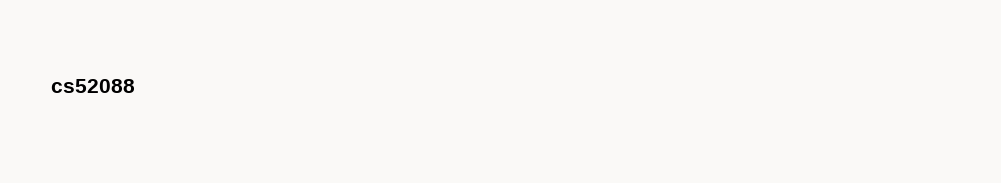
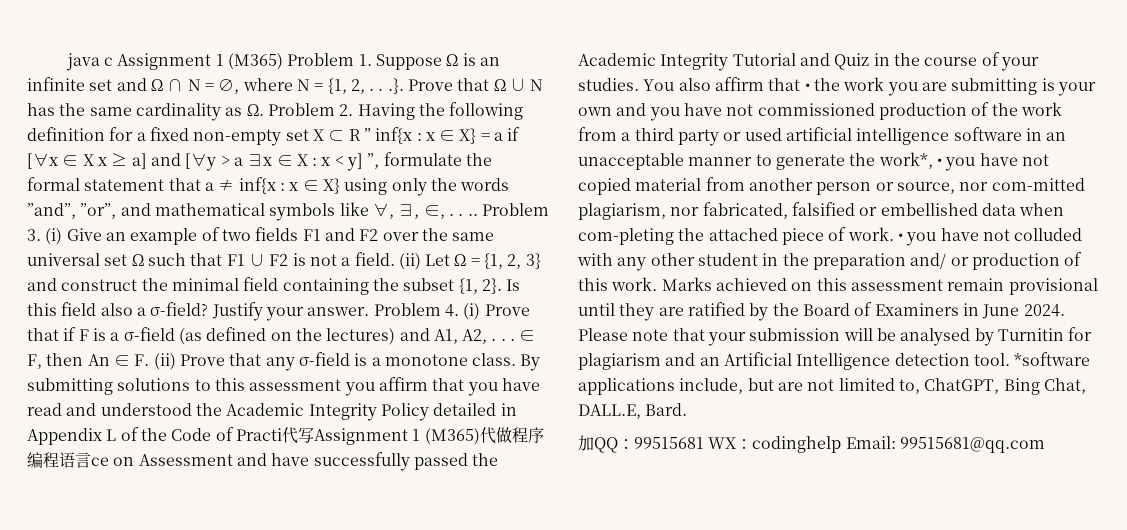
- cs52088
+ java c Assignment 1 (M365) Problem 1. Suppose Ω is an infinite set and Ω ∩ N = ∅, where N = {1, 2, . . .}. Prove that Ω ∪ N has the same cardinality as Ω. Problem 2. Having the following definition for a fixed non-empty set X ⊂ R ” inf{x : x ∈ X} = a if [∀x ∈ X x ≥ a] and [∀y > a ∃x ∈ X : x < y] ”, formulate the formal statement that a ≠ inf{x : x ∈ X} using only the words ”and”, ”or”, and mathematical symbols like ∀, ∃, ∈, . . .. Problem 3. (i) Give an example of two fields F1 and F2 over the same universal set Ω such that F1 ∪ F2 is not a field. (ii) Let Ω = {1, 2, 3} and construct the minimal field containing the subset {1, 2}. Is this field also a σ-field? Justify your answer. Problem 4. (i) Prove that if F is a σ-field (as defined on the lectures) and A1, A2, . . . ∈ F, then An ∈ F. (ii) Prove that any σ-field is a monotone class. By submitting solutions to this assessment you affirm that you have read and understood the Academic Integrity Policy detailed in Appendix L of the Code of Practi代写Assignment 1 (M365)代做程序编程语言ce on Assessment and have successfully passed the Academic Integrity Tutorial and Quiz in the course of your studies. You also affirm that • the work you are submitting is your own and you have not commissioned production of the work from a third party or used artificial intelligence software in an unacceptable manner to generate the work*, • you have not copied material from another person or source, nor com-mitted plagiarism, nor fabricated, falsified or embellished data when com-pleting the attached piece of work. • you have not colluded with any other student in the preparation and/ or production of this work. Marks achieved on this assessment remain provisional until they are ratified by the Board of Examiners in June 2024. Please note that your submission will be analysed by Turnitin for plagiarism and an Artificial Intelligence detection tool. *software applications include, but are not limited to, ChatGPT, Bing Chat, DALL.E, Bard.
+ 加QQ：99515681 WX：codinghelp Email: 99515681@qq.com

